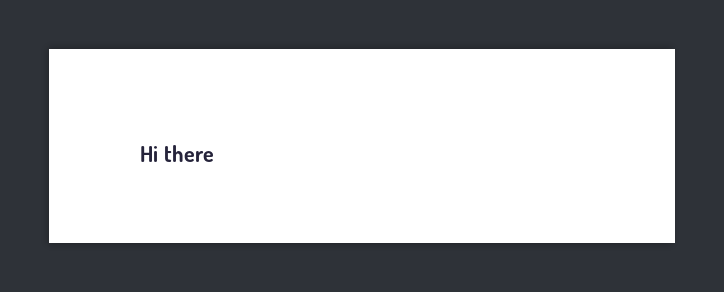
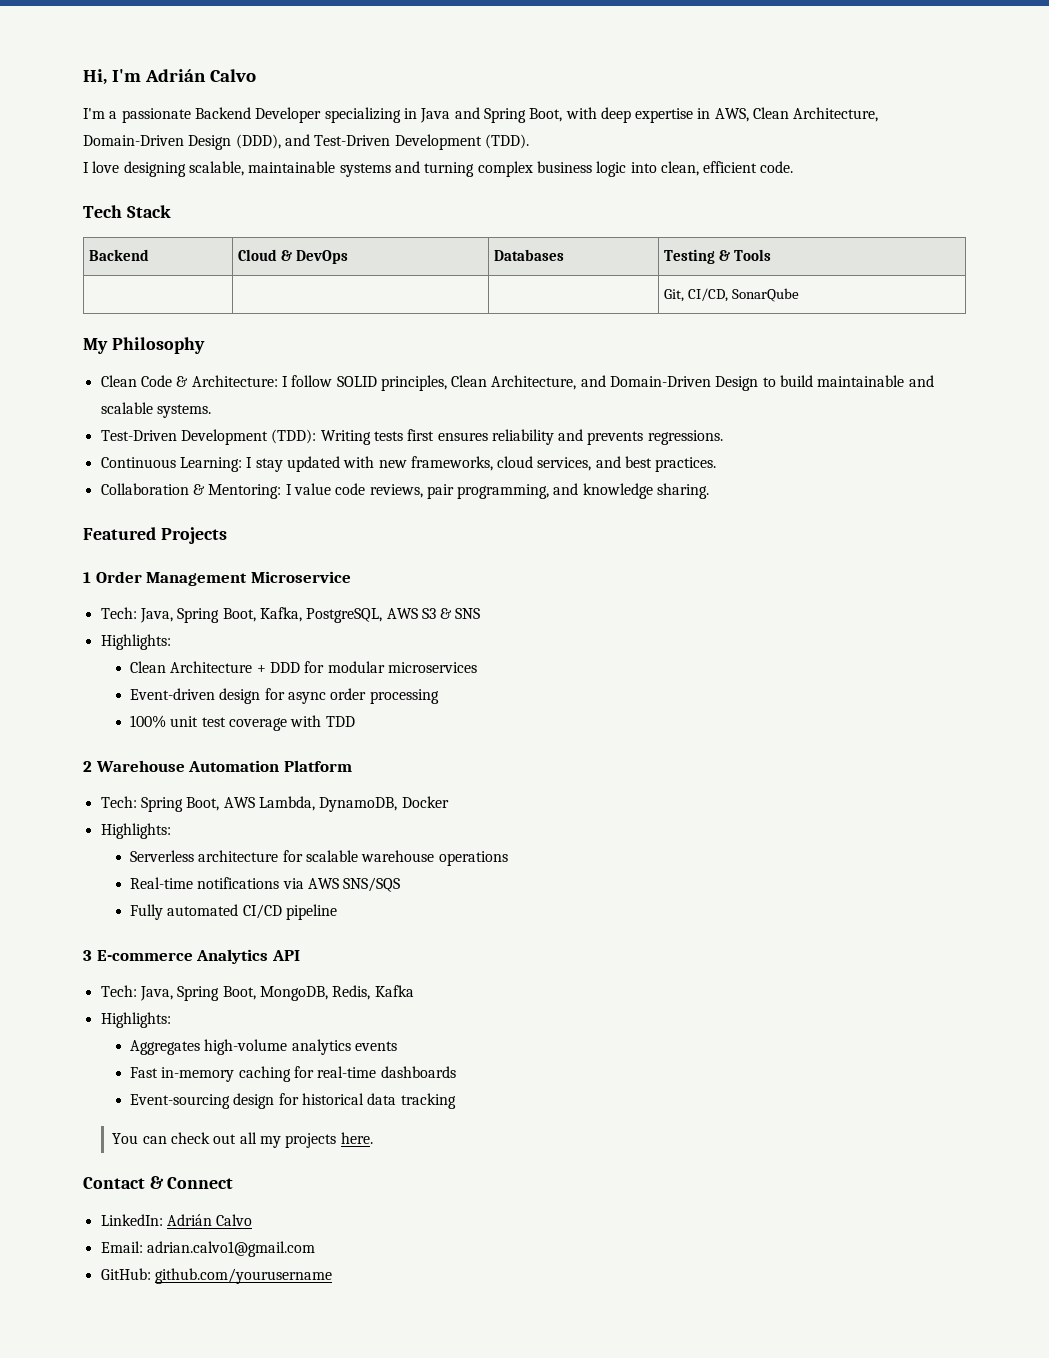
- Hi there
+ Hi, I'm Adrián Calvo
+ I'm a passionate Backend Developer specializing in Java and Spring Boot, with deep expertise in AWS, Clean Architecture, Domain-Driven Design (DDD), and Test-Driven Development (TDD).
+ I love designing scalable, maintainable systems and turning complex business logic into clean, efficient code.
+ Tech Stack
+ Backend | Cloud & DevOps | Databases | Testing & Tools
+ | | | Git, CI/CD, SonarQube
+ My Philosophy
+ Clean Code & Architecture: I follow SOLID principles, Clean Architecture, and Domain-Driven Design to build maintainable and scalable systems.
+ Test-Driven Development (TDD): Writing tests first ensures reliability and prevents regressions.
+ Continuous Learning: I stay updated with new frameworks, cloud services, and best practices.
+ Collaboration & Mentoring: I value code reviews, pair programming, and knowledge sharing.
+ Featured Projects
+ 1 Order Management Microservice
+ Tech: Java, Spring Boot, Kafka, PostgreSQL, AWS S3 & SNS
+ Highlights:
+ Clean Architecture + DDD for modular microservices
+ Event-driven design for async order processing
+ 100% unit test coverage with TDD
+ 2 Warehouse Automation Platform
+ Tech: Spring Boot, AWS Lambda, DynamoDB, Docker
+ Highlights:
+ Serverless architecture for scalable warehouse operations
+ Real-time notifications via AWS SNS/SQS
+ Fully automated CI/CD pipeline
+ 3 E-commerce Analytics API
+ Tech: Java, Spring Boot, MongoDB, Redis, Kafka
+ Highlights:
+ Aggregates high-volume analytics events
+ Fast in-memory caching for real-time dashboards
+ Event-sourcing design for historical data tracking
+ You can check out all my projects here.
+ Contact & Connect
+ LinkedIn: Adrián Calvo
+ Email: adrian.calvo1@gmail.com
+ GitHub: github.com/yourusername

